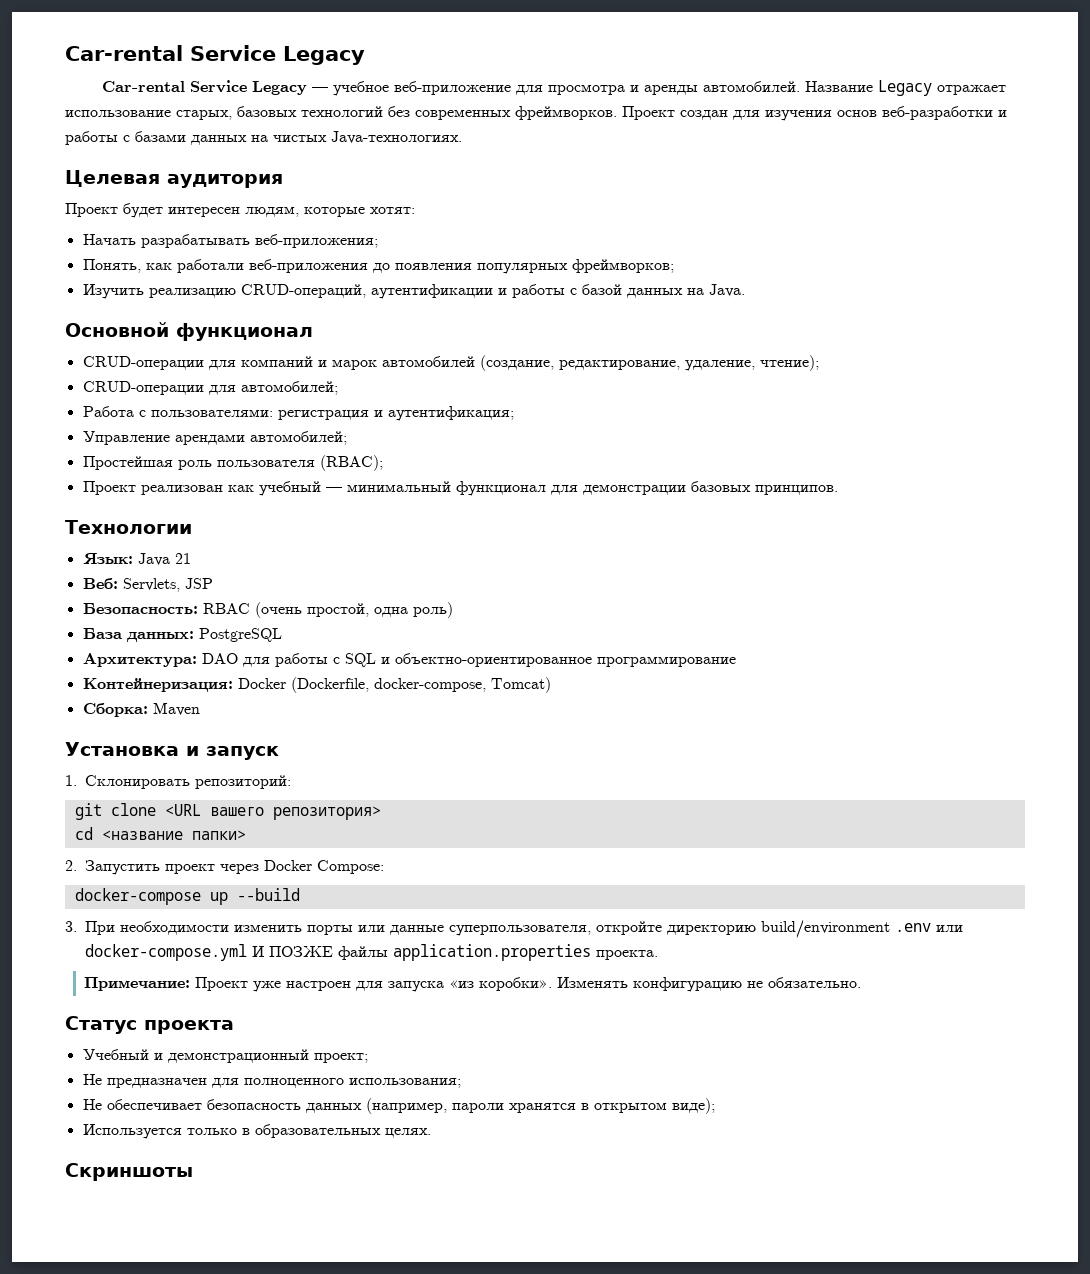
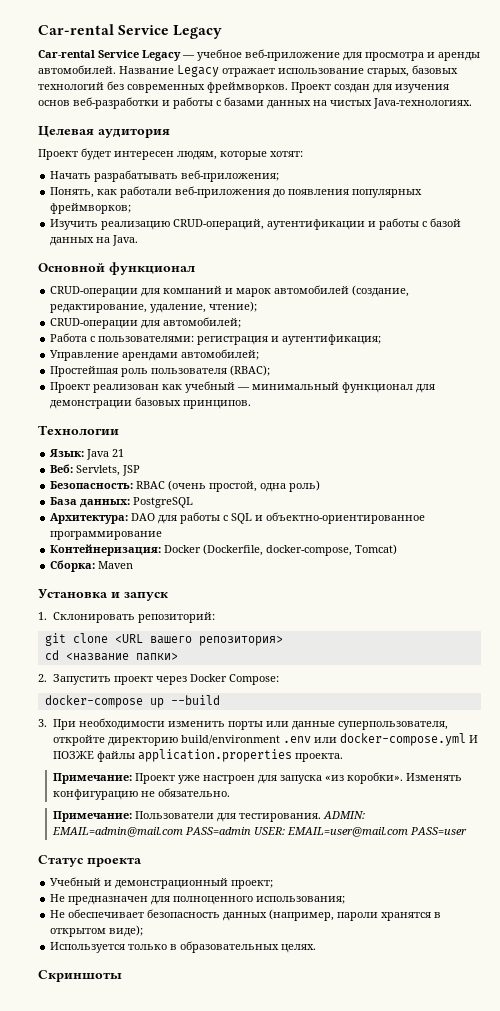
+ Примечание: Пользователи для тестирования. ADMIN: EMAIL=admin@mail.com PASS=admin USER: EMAIL=user@mail.com PASS=user

